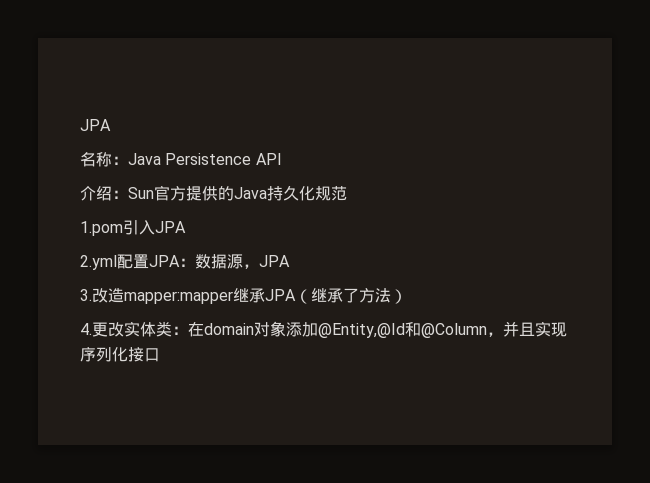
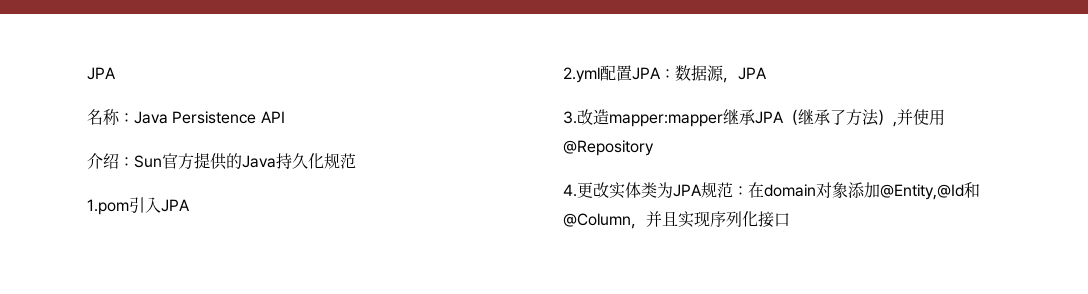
- 3.改造mapper:mapper继承JPA（继承了方法）
+ 3.改造mapper:mapper继承JPA（继承了方法）,并使用@Repository
- 4.更改实体类：在domain对象添加@Entity,@Id和@Column，并且实现序列化接口
+ 4.更改实体类为JPA规范：在domain对象添加@Entity,@Id和@Column，并且实现序列化接口

